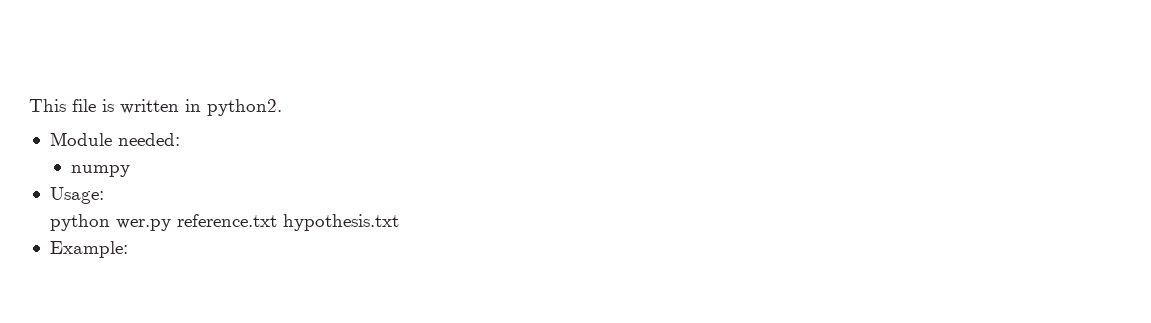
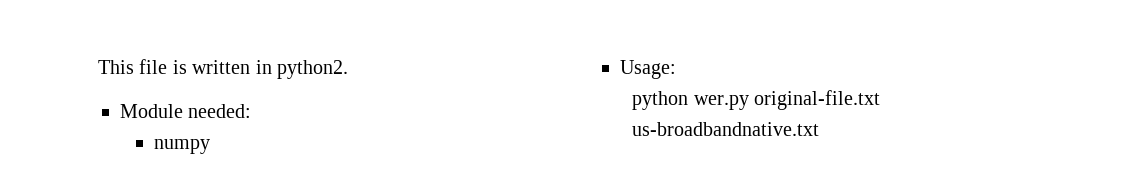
- python wer.py reference.txt hypothesis.txt
- Example:
+ python wer.py original-file.txt us-broadbandnative.txt

